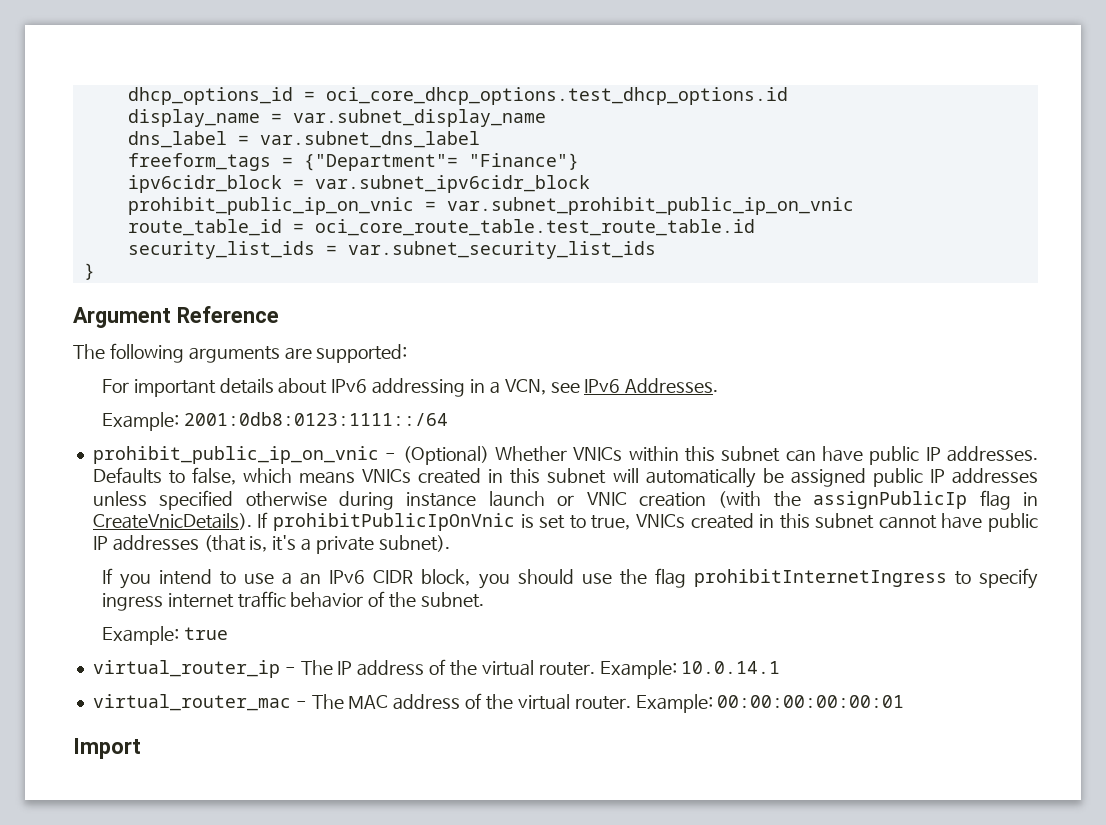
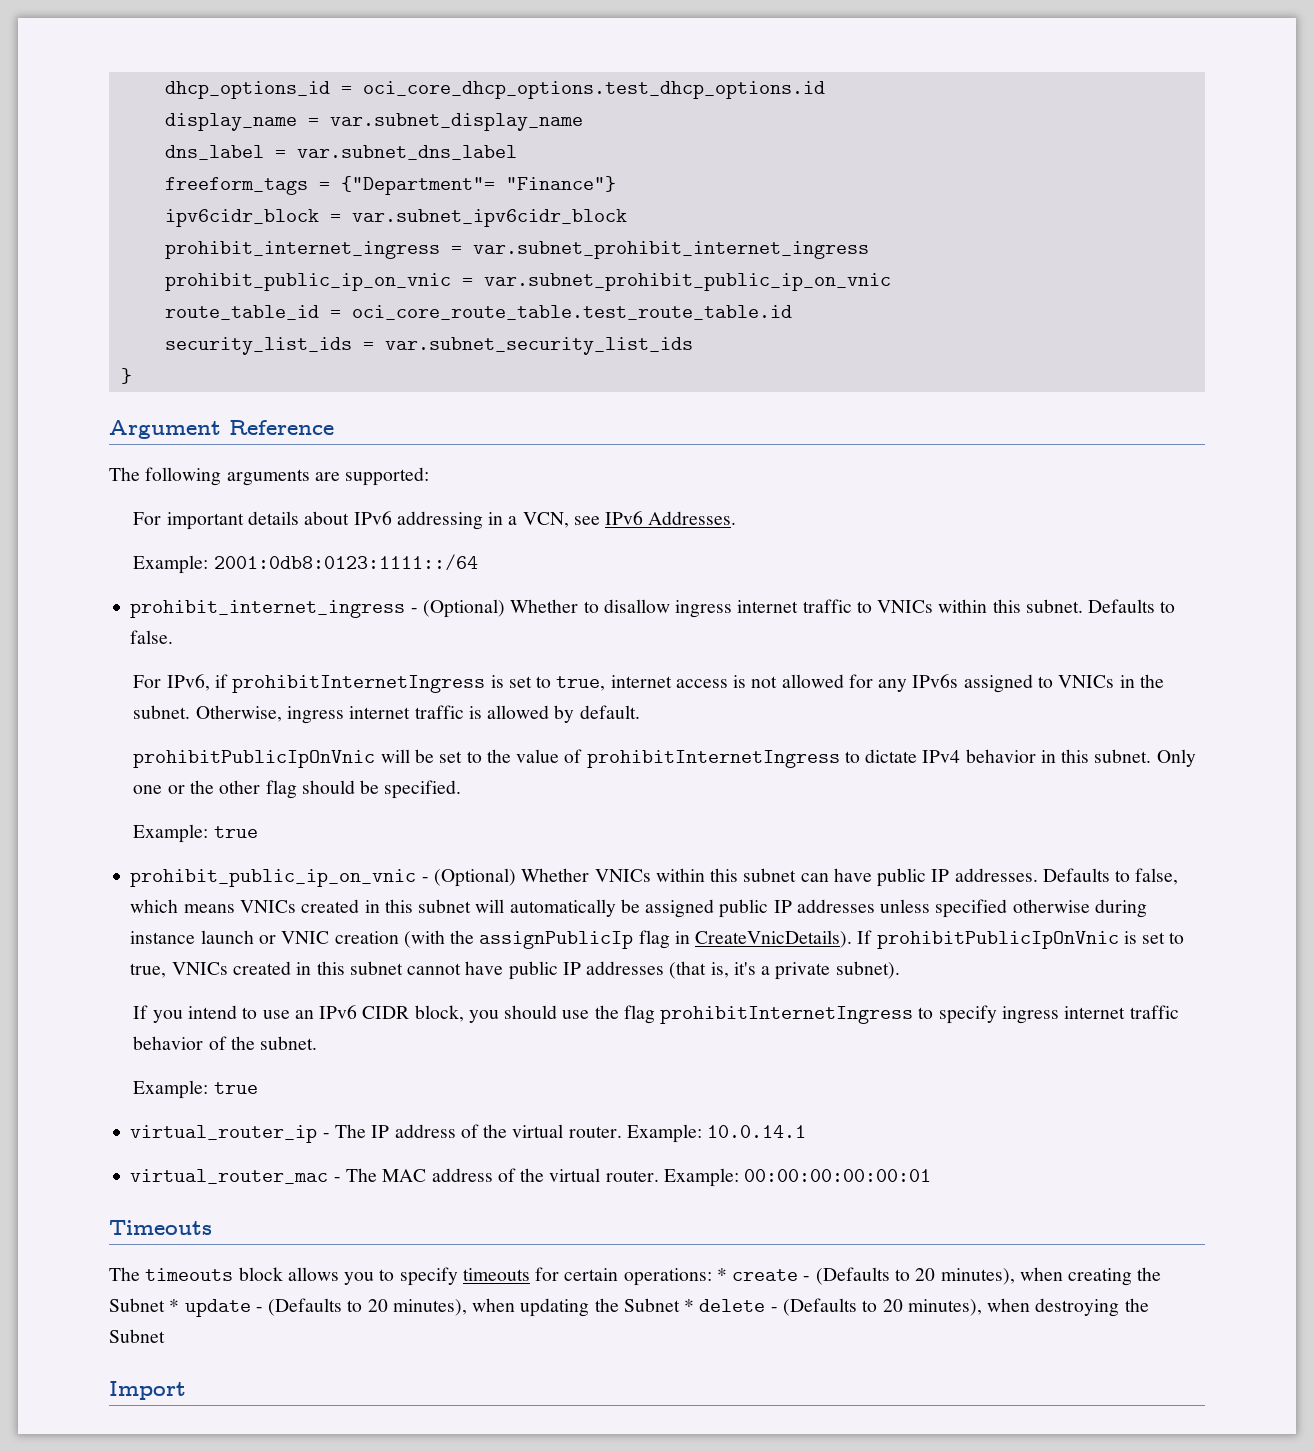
+ prohibit_internet_ingress = var.subnet_prohibit_internet_ingress
+ prohibit_internet_ingress - (Optional) Whether to disallow ingress internet traffic to VNICs within this subnet. Defaults to false.
+ For IPv6, if prohibitInternetIngress is set to true, internet access is not allowed for any IPv6s assigned to VNICs in the subnet. Otherwise, ingress internet traffic is allowed by default.
+ prohibitPublicIpOnVnic will be set to the value of prohibitInternetIngress to dictate IPv4 behavior in this subnet. Only one or the other flag should be specified.
+ Example: true
- If you intend to use a an IPv6 CIDR block, you should use the flag prohibitInternetIngress to specify ingress internet traffic behavior of the subnet.
+ If you intend to use an IPv6 CIDR block, you should use the flag prohibitInternetIngress to specify ingress internet traffic behavior of the subnet.
+ Timeouts
+ The timeouts block allows you to specify timeouts for certain operations: * create - (Defaults to 20 minutes), when creating the Subnet * update - (Defaults to 20 minutes), when updating the Subnet * delete - (Defaults to 20 minutes), when destroying the Subnet

